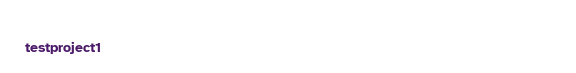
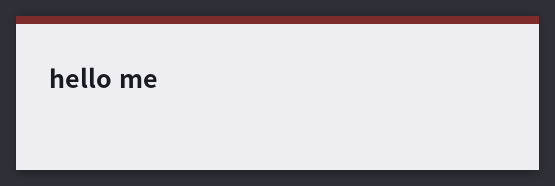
- testproject1
+ hello me

